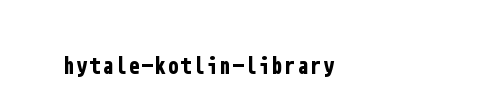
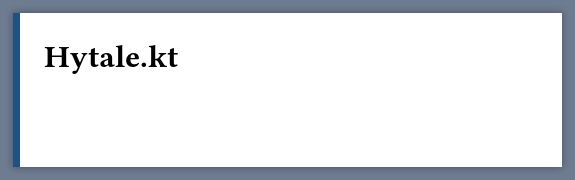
- hytale-kotlin-library
+ Hytale.kt

